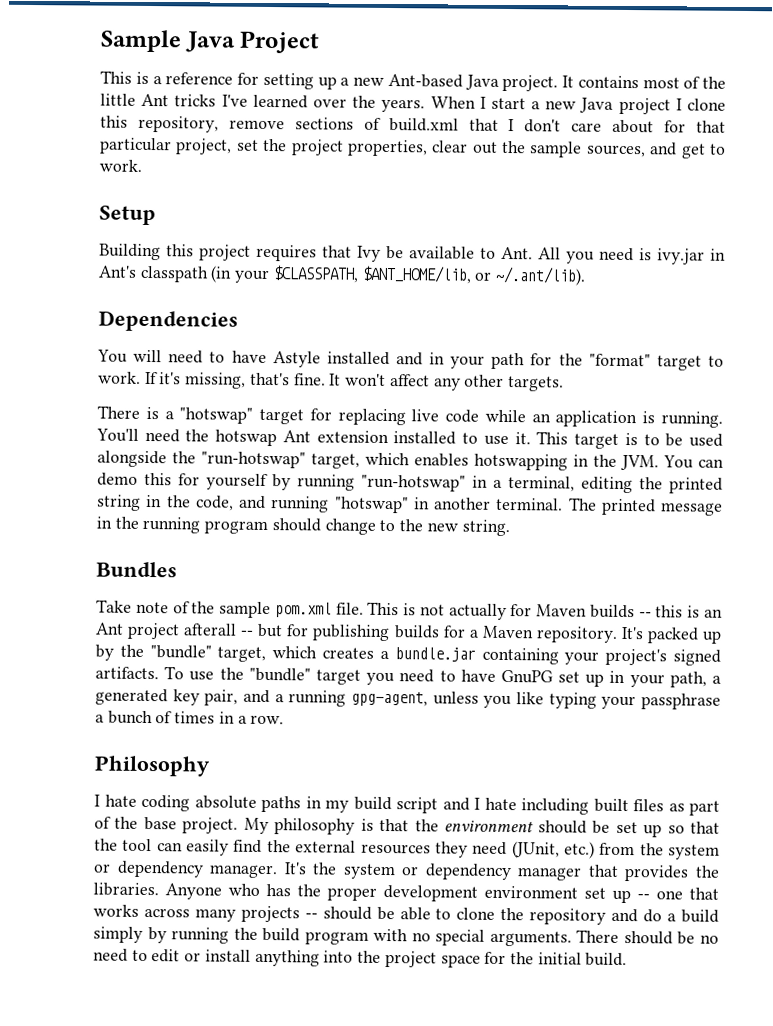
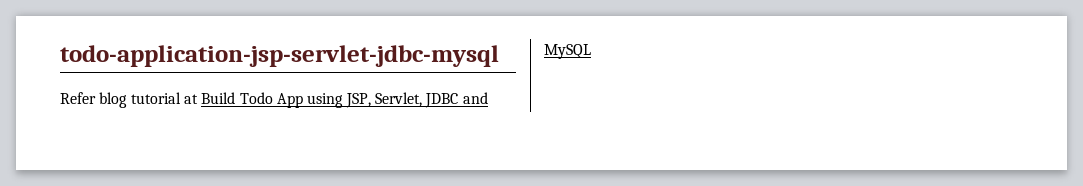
- Sample Java Project
- This is a reference for setting up a new Ant-based Java project. It contains most of the little Ant tricks I've learned over the years. When I start a new Java project I clone this repository, remove sections of build.xml that I don't care about for that particular project, set the project properties, clear out the sample sources, and get to work.
- Setup
- Building this project requires that Ivy be available to Ant. All you need is ivy.jar in Ant's classpath (in your $CLASSPATH, $ANT_HOME/lib, or ~/.ant/lib).
- Dependencies
- You will need to have Astyle installed and in your path for the "format" target to work. If it's missing, that's fine. It won't affect any other targets.
- There is a "hotswap" target for replacing live code while an application is running. You'll need the hotswap Ant extension installed to use it. This target is to be used alongside the "run-hotswap" target, which enables hotswapping in the JVM. You can demo this for yourself by running "run-hotswap" in a terminal, editing the printed string in the code, and running "hotswap" in another terminal. The printed message in the running program should change to the new string.
- Bundles
- Take note of the sample pom.xml file. This is not actually for Maven builds -- this is an Ant project afterall -- but for publishing builds for a Maven repository. It's packed up by the "bundle" target, which creates a bundle.jar containing your project's signed artifacts. To use the "bundle" target you need to have GnuPG set up in your path, a generated key pair, and a running gpg-agent, unless you like typing your passphrase a bunch of times in a row.
- Philosophy
- I hate coding absolute paths in my build script and I hate including built files as part of the base project. My philosophy is that the environment should be set up so that the tool can easily find the external resources they need (JUnit, etc.) from the system or dependency manager. It's the system or dependency manager that provides the libraries. Anyone who has the proper development environment set up -- one that works across many projects -- should be able to clone the repository and do a build simply by running the build program with no special arguments. There should be no need to edit or install anything into the project space for the initial build.
+ todo-application-jsp-servlet-jdbc-mysql
+ Refer blog tutorial at Build Todo App using JSP, Servlet, JDBC and MySQL

